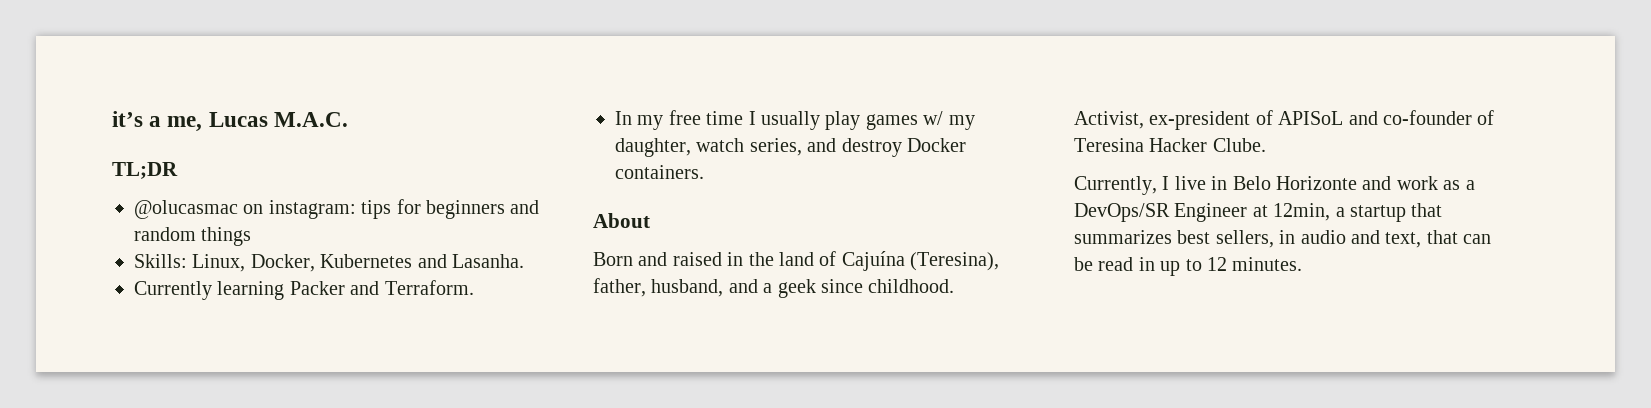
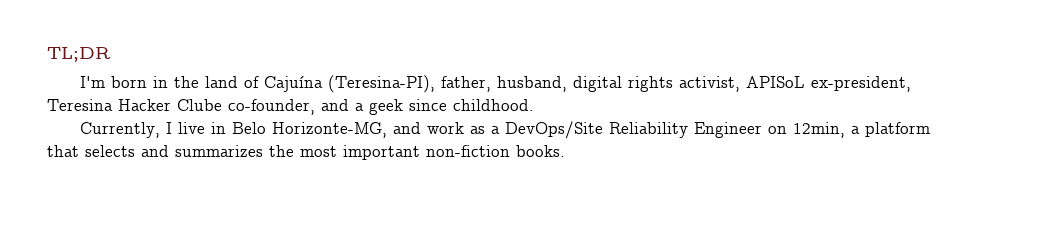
- it’s a me, Lucas M.A.C.
  TL;DR
- @olucasmac on instagram: tips for beginners and random things
- Skills: Linux, Docker, Kubernetes and Lasanha.
- Currently learning Packer and Terraform.
- In my free time I usually play games w/ my daughter, watch series, and destroy Docker containers.
- About
- Born and raised in the land of Cajuína (Teresina), father, husband, and a geek since childhood. Activist, ex-president of APISoL and co-founder of Teresina Hacker Clube.
+ I'm born in the land of Cajuína (Teresina-PI), father, husband, digital rights activist, APISoL ex-president, Teresina Hacker Clube co-founder, and a geek since childhood.
- Currently, I live in Belo Horizonte and work as a DevOps/SR Engineer at 12min, a startup that summarizes best sellers, in audio and text, that can be read in up to 12 minutes.
+ Currently, I live in Belo Horizonte-MG, and work as a DevOps/Site Reliability Engineer on 12min, a platform that selects and summarizes the most important non-fiction books.

